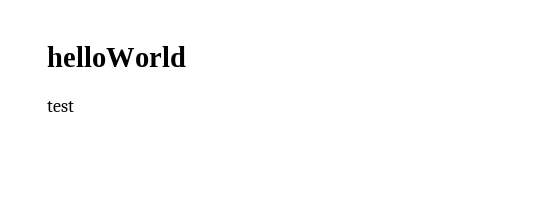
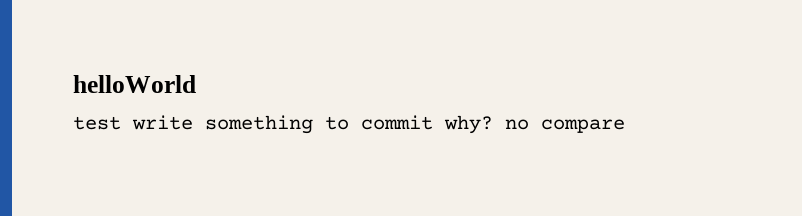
- test
+ test write something to commit why? no compare

